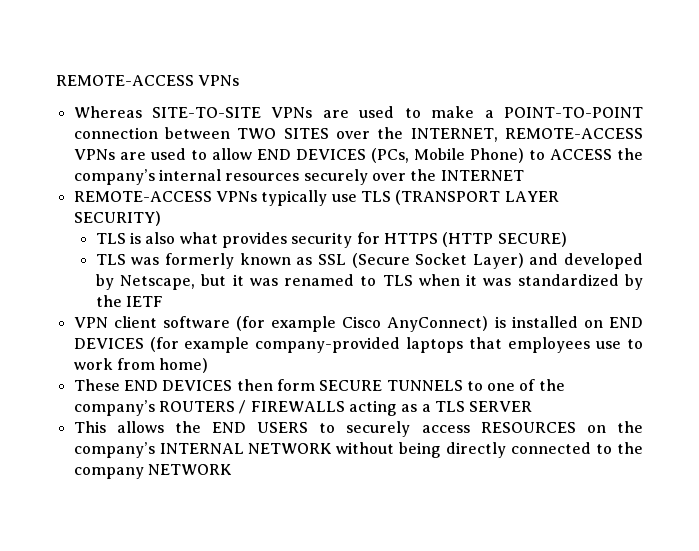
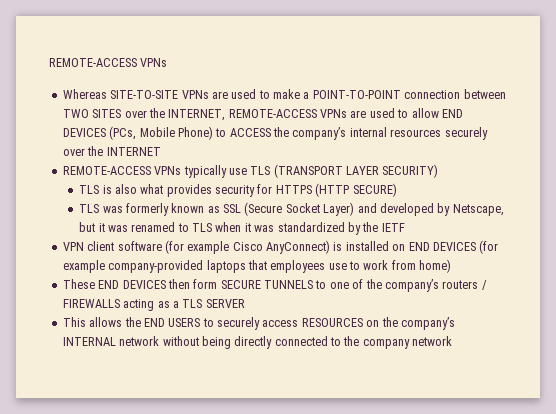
- These END DEVICES then form SECURE TUNNELS to one of the company’s ROUTERS / FIREWALLS acting as a TLS SERVER
+ These END DEVICES then form SECURE TUNNELS to one of the company’s routers / FIREWALLS acting as a TLS SERVER
- This allows the END USERS to securely access RESOURCES on the company’s INTERNAL NETWORK without being directly connected to the company NETWORK
+ This allows the END USERS to securely access RESOURCES on the company’s INTERNAL network without being directly connected to the company network

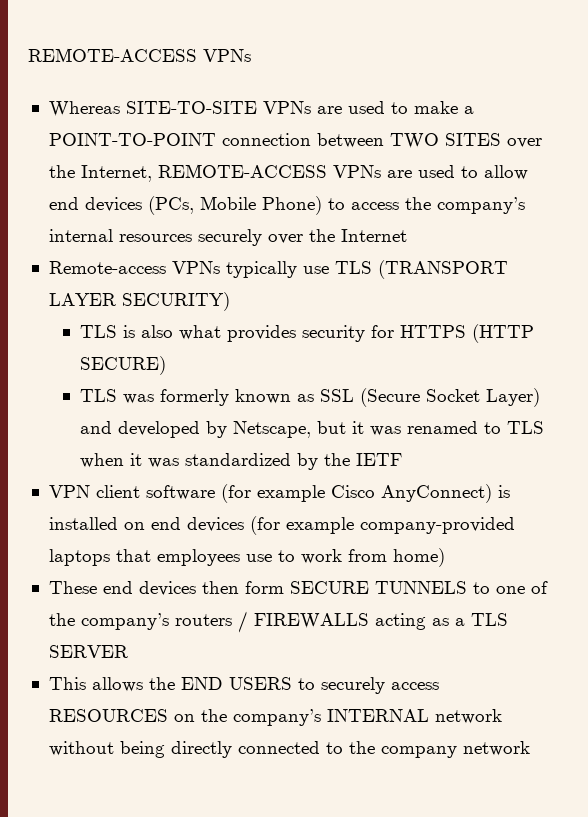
- Whereas SITE-TO-SITE VPNs are used to make a POINT-TO-POINT connection between TWO SITES over the INTERNET, REMOTE-ACCESS VPNs are used to allow END DEVICES (PCs, Mobile Phone) to ACCESS the company’s internal resources securely over the INTERNET
- REMOTE-ACCESS VPNs typically use TLS (TRANSPORT LAYER SECURITY)
+ Whereas SITE-TO-SITE VPNs are used to make a POINT-TO-POINT connection between TWO SITES over the Internet, REMOTE-ACCESS VPNs are used to allow end devices (PCs, Mobile Phone) to access the company’s internal resources securely over the Internet
+ Remote-access VPNs typically use TLS (TRANSPORT LAYER SECURITY)
- VPN client software (for example Cisco AnyConnect) is installed on END DEVICES (for example company-provided laptops that employees use to work from home)
+ VPN client software (for example Cisco AnyConnect) is installed on end devices (for example company-provided laptops that employees use to work from home)
- These END DEVICES then form SECURE TUNNELS to one of the company’s routers / FIREWALLS acting as a TLS SERVER
+ These end devices then form SECURE TUNNELS to one of the company’s routers / FIREWALLS acting as a TLS SERVER

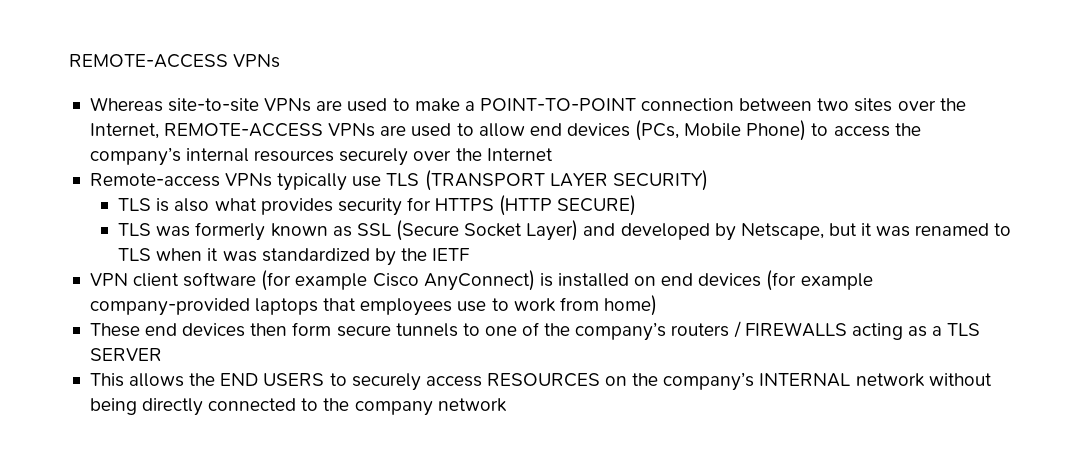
- Whereas SITE-TO-SITE VPNs are used to make a POINT-TO-POINT connection between TWO SITES over the Internet, REMOTE-ACCESS VPNs are used to allow end devices (PCs, Mobile Phone) to access the company’s internal resources securely over the Internet
+ Whereas site-to-site VPNs are used to make a POINT-TO-POINT connection between two sites over the Internet, REMOTE-ACCESS VPNs are used to allow end devices (PCs, Mobile Phone) to access the company’s internal resources securely over the Internet
- These end devices then form SECURE TUNNELS to one of the company’s routers / FIREWALLS acting as a TLS SERVER
+ These end devices then form secure tunnels to one of the company’s routers / FIREWALLS acting as a TLS SERVER

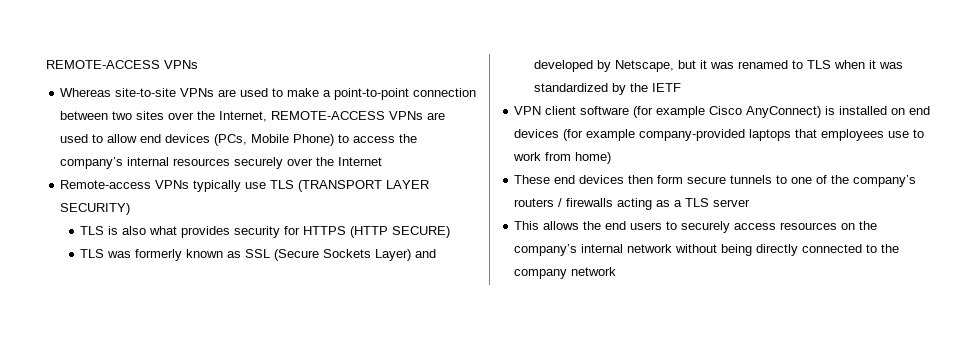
- Whereas site-to-site VPNs are used to make a POINT-TO-POINT connection between two sites over the Internet, REMOTE-ACCESS VPNs are used to allow end devices (PCs, Mobile Phone) to access the company’s internal resources securely over the Internet
+ Whereas site-to-site VPNs are used to make a point-to-point connection between two sites over the Internet, REMOTE-ACCESS VPNs are used to allow end devices (PCs, Mobile Phone) to access the company’s internal resources securely over the Internet
- TLS was formerly known as SSL (Secure Socket Layer) and developed by Netscape, but it was renamed to TLS when it was standardized by the IETF
+ TLS was formerly known as SSL (Secure Sockets Layer) and developed by Netscape, but it was renamed to TLS when it was standardized by the IETF
- These end devices then form secure tunnels to one of the company’s routers / FIREWALLS acting as a TLS SERVER
+ These end devices then form secure tunnels to one of the company’s routers / firewalls acting as a TLS server
- This allows the END USERS to securely access RESOURCES on the company’s INTERNAL network without being directly connected to the company network
+ This allows the end users to securely access resources on the company’s internal network without being directly connected to the company network

